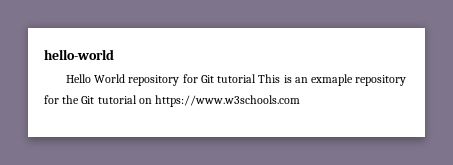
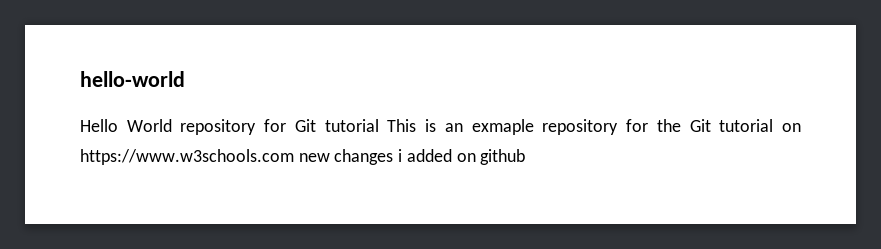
- Hello World repository for Git tutorial This is an exmaple repository for the Git tutorial on https://www.w3schools.com
+ Hello World repository for Git tutorial This is an exmaple repository for the Git tutorial on https://www.w3schools.com new changes i added on github

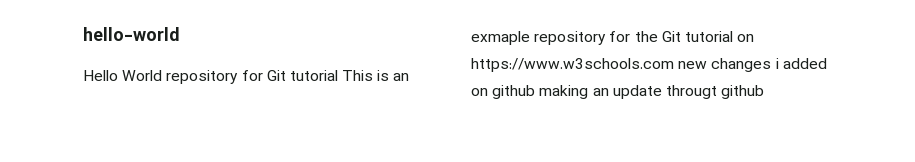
- Hello World repository for Git tutorial This is an exmaple repository for the Git tutorial on https://www.w3schools.com new changes i added on github
+ Hello World repository for Git tutorial This is an exmaple repository for the Git tutorial on https://www.w3schools.com new changes i added on github making an update througt github

